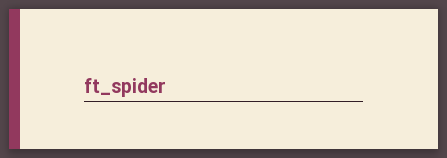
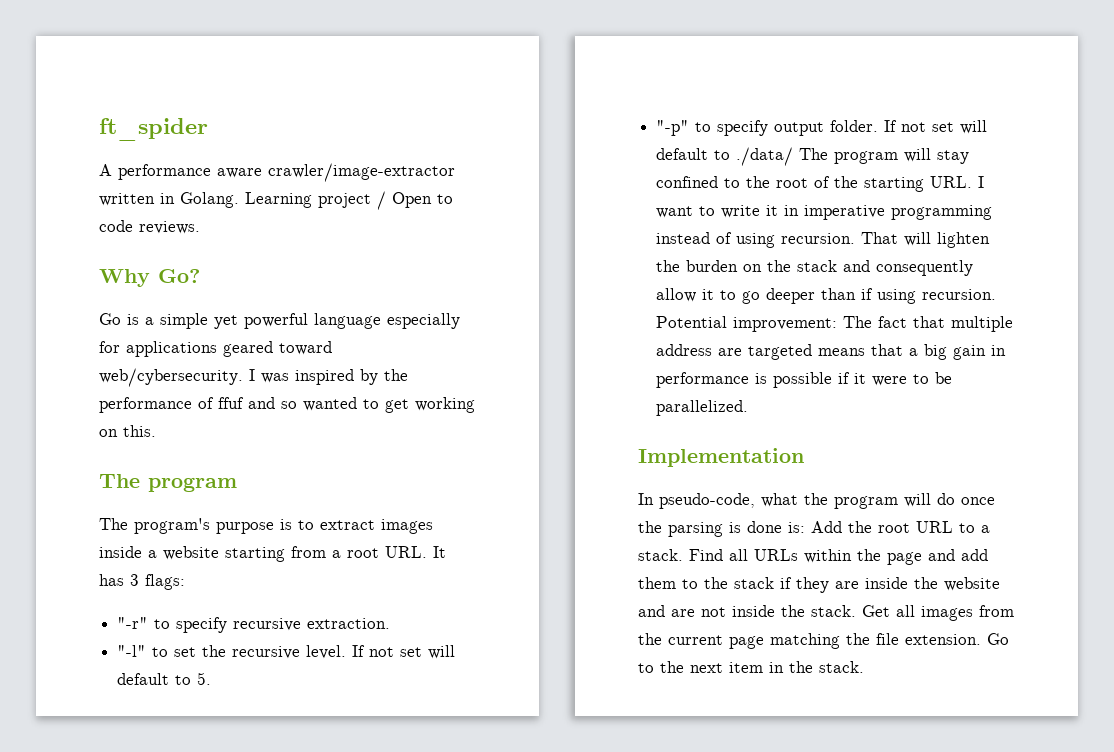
+ A performance aware crawler/image-extractor written in Golang. Learning project / Open to code reviews.
+ Why Go?
+ Go is a simple yet powerful language especially for applications geared toward web/cybersecurity. I was inspired by the performance of ffuf and so wanted to get working on this.
+ The program
+ The program's purpose is to extract images inside a website starting from a root URL. It has 3 flags:
+ "-r" to specify recursive extraction.
+ "-l" to set the recursive level. If not set will default to 5.
+ "-p" to specify output folder. If not set will default to ./data/ The program will stay confined to the root of the starting URL. I want to write it in imperative programming instead of using recursion. That will lighten the burden on the stack and consequently allow it to go deeper than if using recursion. Potential improvement: The fact that multiple address are targeted means that a big gain in performance is possible if it were to be parallelized.
+ Implementation
+ In pseudo-code, what the program will do once the parsing is done is: Add the root URL to a stack. Find all URLs within the page and add them to the stack if they are inside the website and are not inside the stack. Get all images from the current page matching the file extension. Go to the next item in the stack.

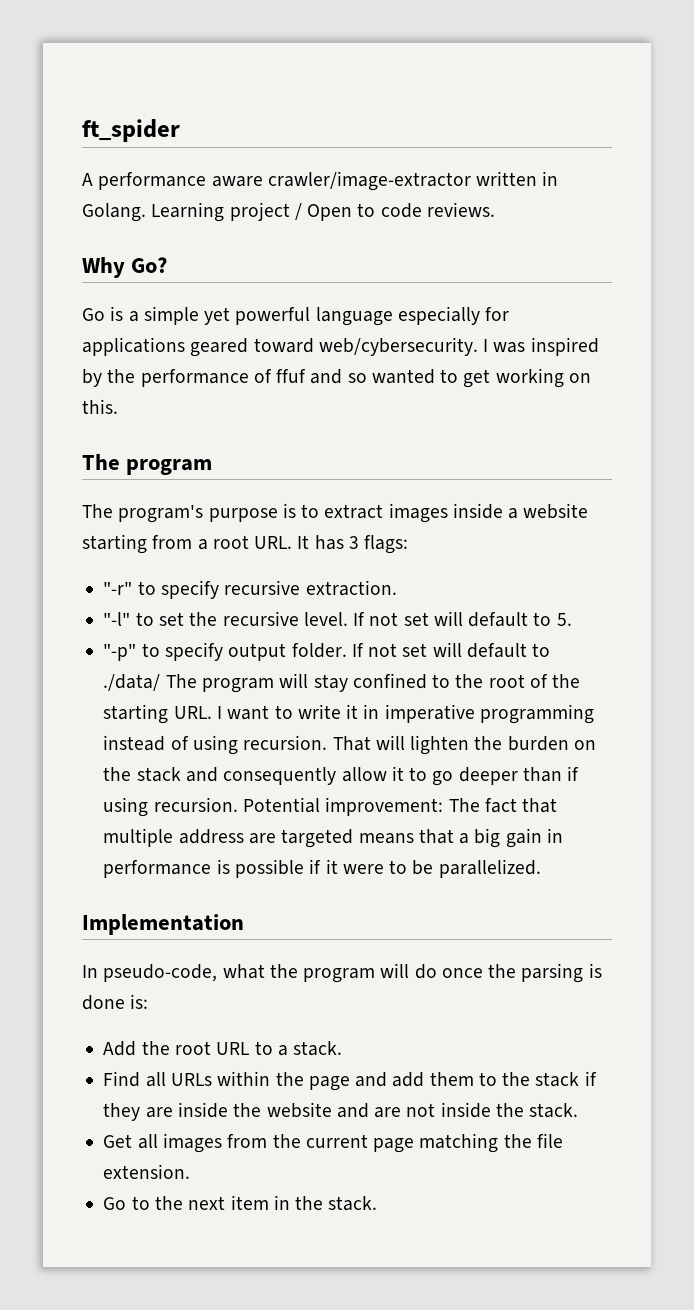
- In pseudo-code, what the program will do once the parsing is done is: Add the root URL to a stack. Find all URLs within the page and add them to the stack if they are inside the website and are not inside the stack. Get all images from the current page matching the file extension. Go to the next item in the stack.
+ In pseudo-code, what the program will do once the parsing is done is:
+ Add the root URL to a stack.
+ Find all URLs within the page and add them to the stack if they are inside the website and are not inside the stack.
+ Get all images from the current page matching the file extension.
+ Go to the next item in the stack.

